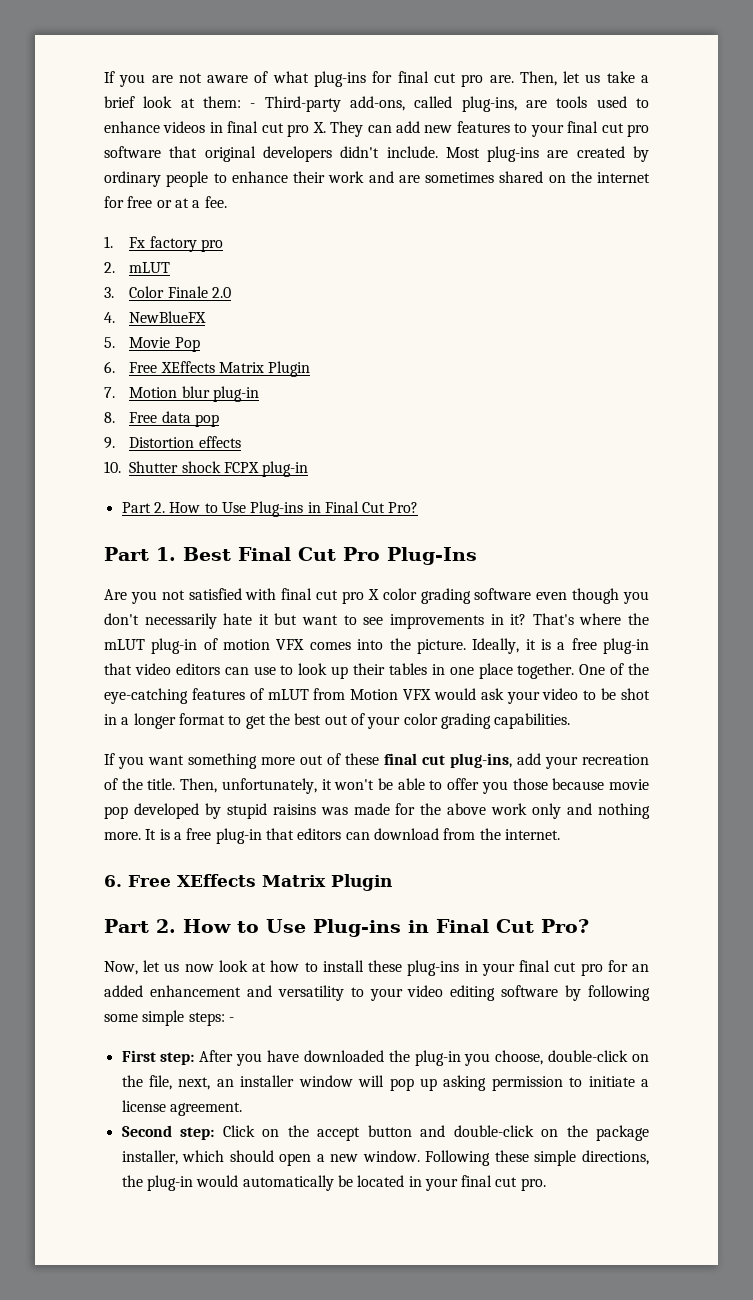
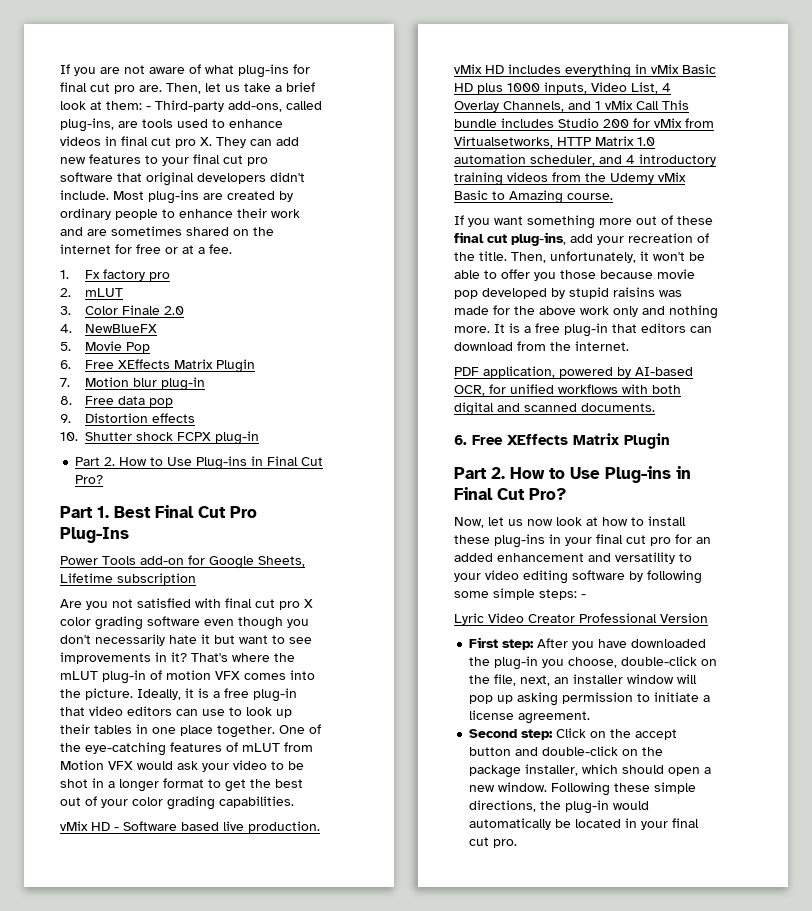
+ Power Tools add-on for Google Sheets, Lifetime subscription
+ vMix HD - Software based live production. vMix HD includes everything in vMix Basic HD plus 1000 inputs, Video List, 4 Overlay Channels, and 1 vMix Call This bundle includes Studio 200 for vMix from Virtualsetworks, HTTP Matrix 1.0 automation scheduler, and 4 introductory training videos from the Udemy vMix Basic to Amazing course.
+ PDF application, powered by AI-based OCR, for unified workflows with both digital and scanned documents.
+ Lyric Video Creator Professional Version

